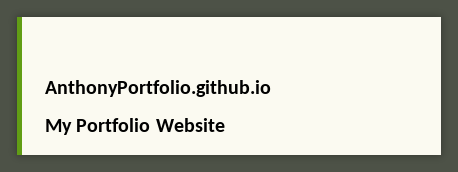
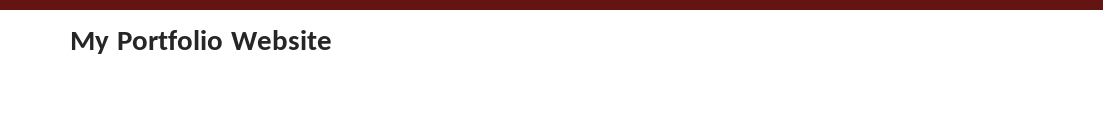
- AnthonyPortfolio.github.io

